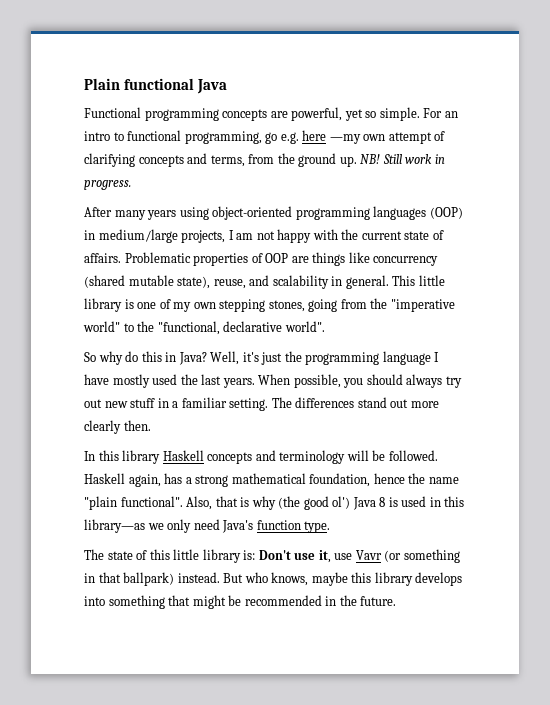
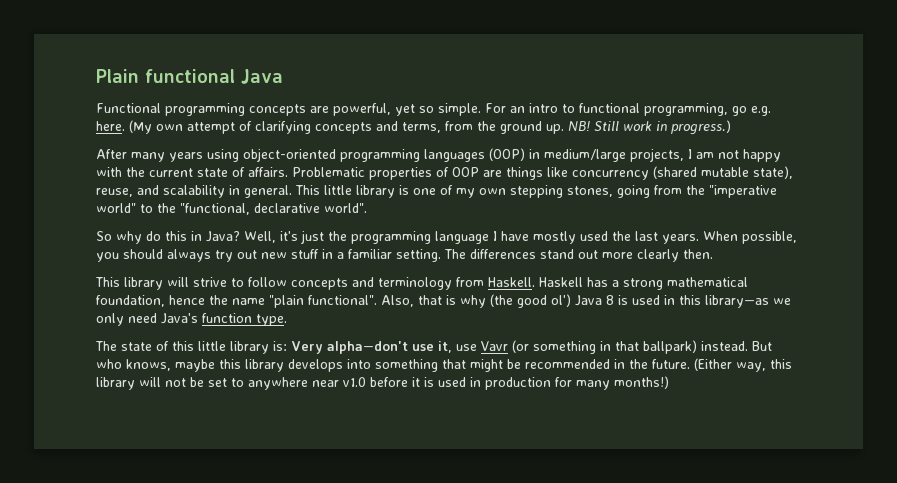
- For an intro to functional programming, go e.g. here —my own attempt of clarifying concepts and terms, from the ground up.
+ For an intro to functional programming, go e.g. here. (My own attempt of clarifying concepts and terms, from the ground up.
- Still work in progress.
+ Still work in progress.)
- In this library Haskell concepts and terminology will be followed. Haskell again, has a strong mathematical foundation, hence the name "plain functional".
+ This library will strive to follow concepts and terminology from Haskell. Haskell has a strong mathematical foundation, hence the name "plain functional".
- The state of this little library is: Don't use it, use Vavr (or something in that ballpark) instead.
+ The state of this little library is: Very alpha—don't use it, use Vavr (or something in that ballpark) instead.
+ (Either way, this library will not be set to anywhere near v1.0 before it is used in production for many months!)

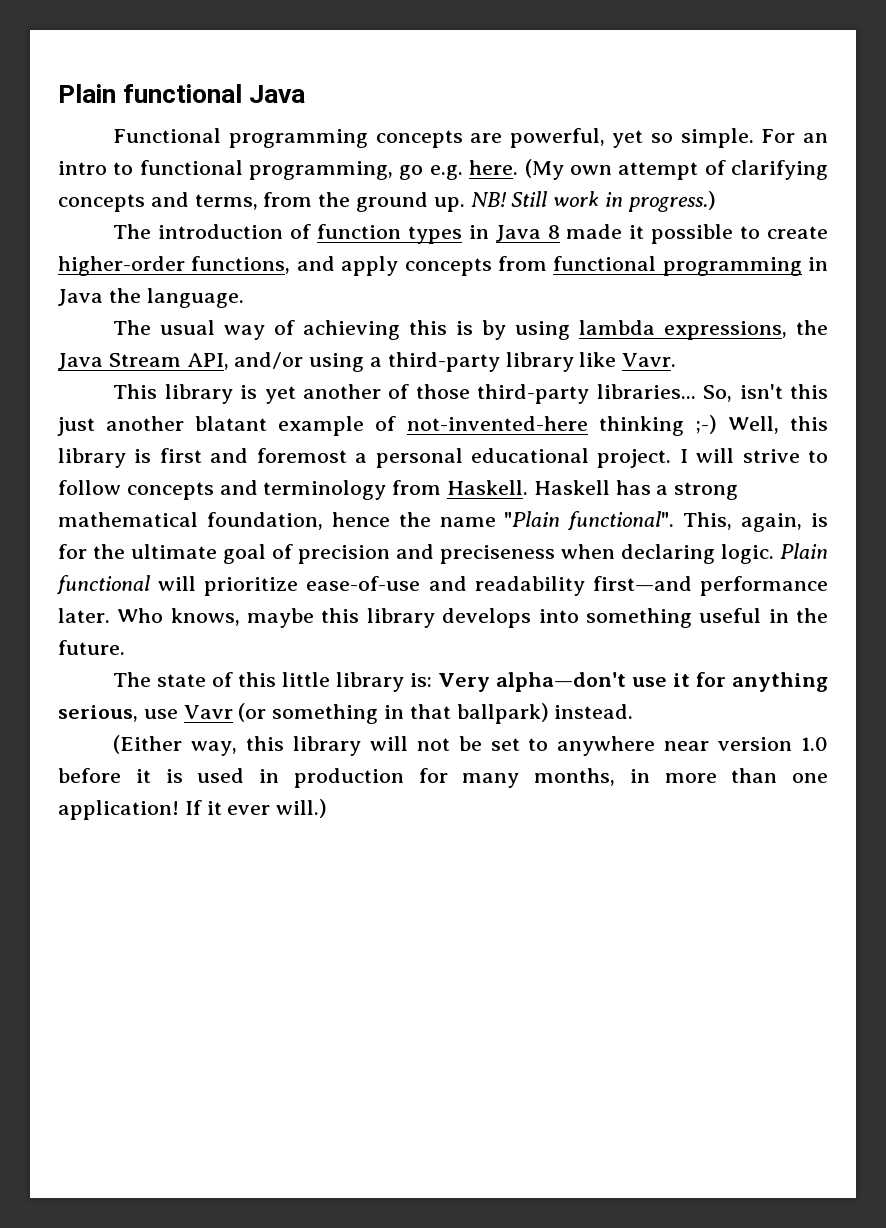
- After many years using object-oriented programming languages (OOP) in medium/large projects, I am not happy with the current state of affairs. Problematic properties of OOP are things like concurrency (shared mutable state), reuse, and scalability in general. This little library is one of my own stepping stones, going from the "imperative world" to the "functional, declarative world".
- So why do this in Java? Well, it's just the programming language I have mostly used the last years. When possible, you should always try out new stuff in a familiar setting. The differences stand out more clearly then.
- This library will strive to follow concepts and terminology from Haskell.
+ The introduction of function types in Java 8 made it possible to create higher-order functions, and apply concepts from functional programming in Java the language.
+ The usual way of achieving this is by using lambda expressions, the Java Stream API, and/or using a third-party library like Vavr.
+ This library is yet another of those third-party libraries... So, isn't this just another blatant example of not-invented-here thinking ;-) Well, this library is first and foremost a personal educational project. I will strive to follow concepts and terminology from Haskell.
- Haskell has a strong mathematical foundation, hence the name "plain functional". Also, that is why (the good ol') Java 8 is used in this library—as we only need Java's function type.
+ Haskell has a strong mathematical foundation, hence the name "Plain functional". This, again, is for the ultimate goal of precision and preciseness when declaring logic. Plain functional will prioritize ease-of-use and readability first—and performance later. Who knows, maybe this library develops into something useful in the future.
- The state of this little library is: Very alpha—don't use it, use Vavr (or something in that ballpark) instead. But who knows, maybe this library develops into something that might be recommended in the future. (Either way, this library will not be set to anywhere near v1.0 before it is used in production for many months!)
+ The state of this little library is: Very alpha—don't use it for anything serious, use Vavr (or something in that ballpark) instead.
+ (Either way, this library will not be set to anywhere near version 1.0 before it is used in production for many months, in more than one application! If it ever will.)

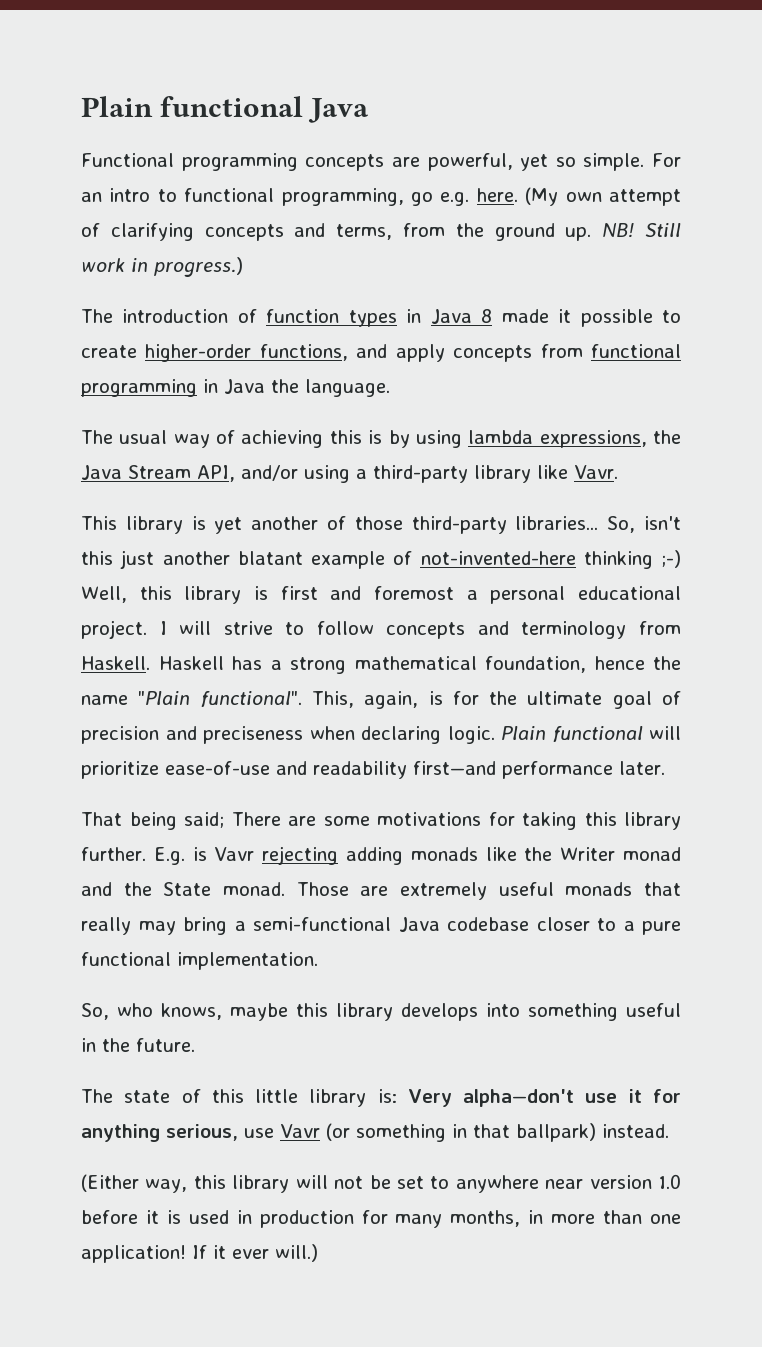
- Plain functional will prioritize ease-of-use and readability first—and performance later. Who knows, maybe this library develops into something useful in the future.
+ Plain functional will prioritize ease-of-use and readability first—and performance later.
+ That being said; There are some motivations for taking this library further. E.g. is Vavr rejecting adding monads like the Writer monad and the State monad. Those are extremely useful monads that really may bring a semi-functional Java codebase closer to a pure functional implementation.
+ So, who knows, maybe this library develops into something useful in the future.

